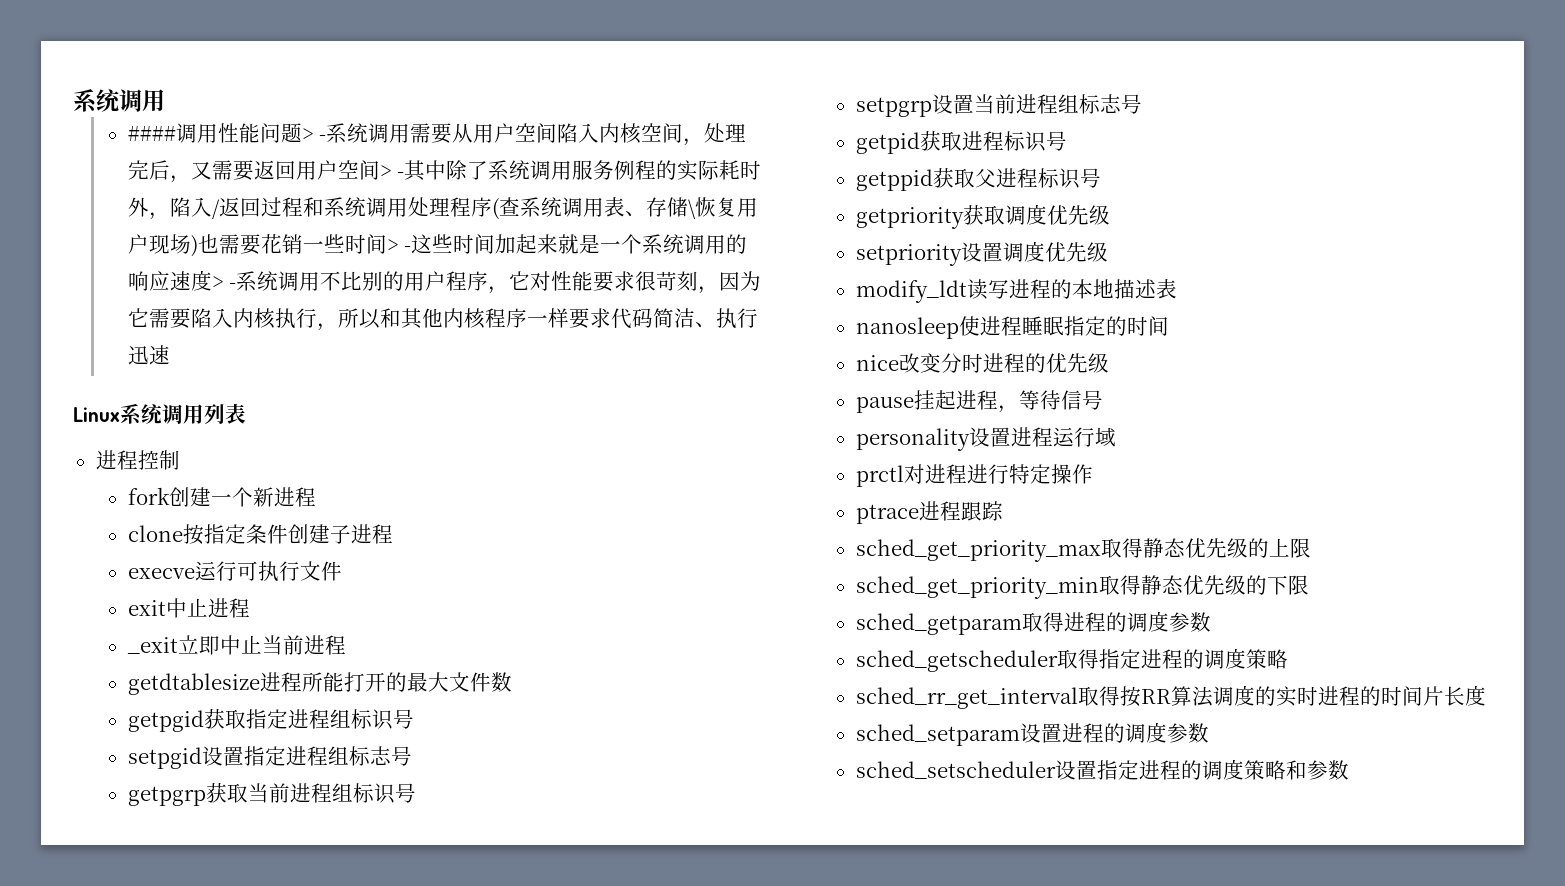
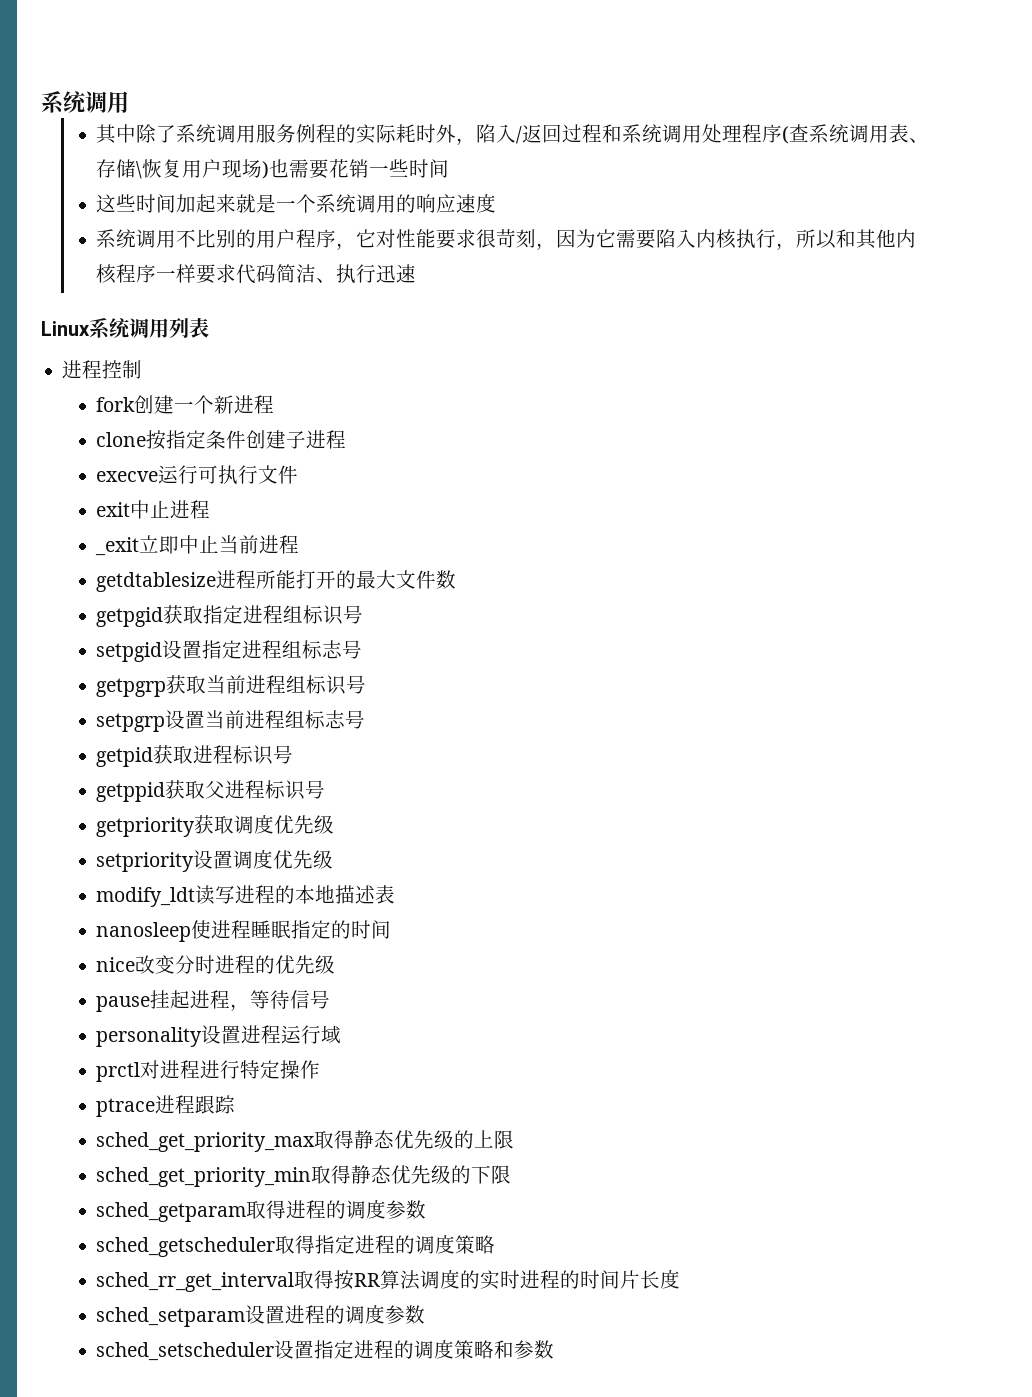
- ####调用性能问题> -系统调用需要从用户空间陷入内核空间，处理完后，又需要返回用户空间> -其中除了系统调用服务例程的实际耗时外，陷入/返回过程和系统调用处理程序(查系统调用表、存储\恢复用户现场)也需要花销一些时间> -这些时间加起来就是一个系统调用的响应速度> -系统调用不比别的用户程序，它对性能要求很苛刻，因为它需要陷入内核执行，所以和其他内核程序一样要求代码简洁、执行迅速
+ 其中除了系统调用服务例程的实际耗时外，陷入/返回过程和系统调用处理程序(查系统调用表、存储\恢复用户现场)也需要花销一些时间
+ 这些时间加起来就是一个系统调用的响应速度
+ 系统调用不比别的用户程序，它对性能要求很苛刻，因为它需要陷入内核执行，所以和其他内核程序一样要求代码简洁、执行迅速

